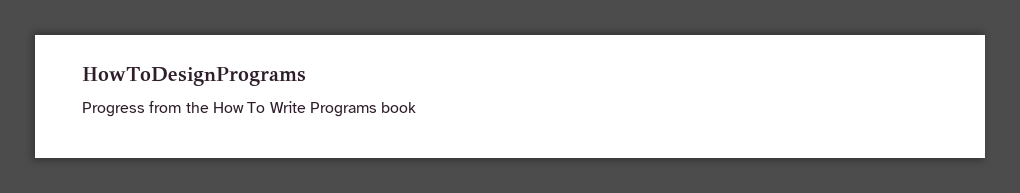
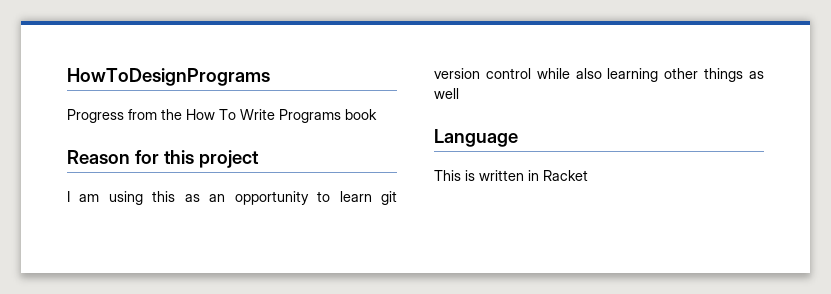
+ Reason for this project
+ I am using this as an opportunity to learn git version control while also learning other things as well
+ Language
+ This is written in Racket

